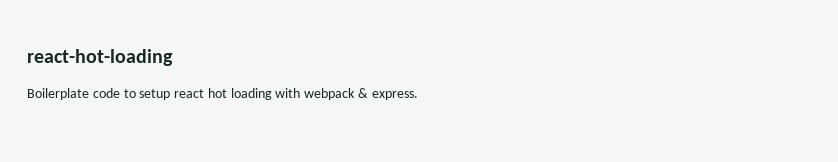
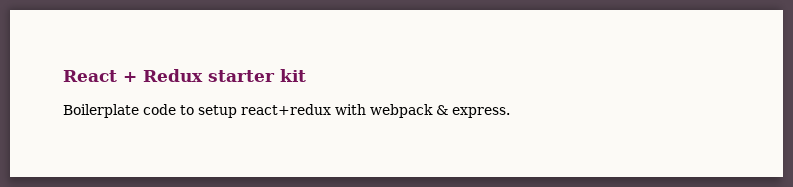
- react-hot-loading
+ React + Redux starter kit
- Boilerplate code to setup react hot loading with webpack & express.
+ Boilerplate code to setup react+redux with webpack & express.

